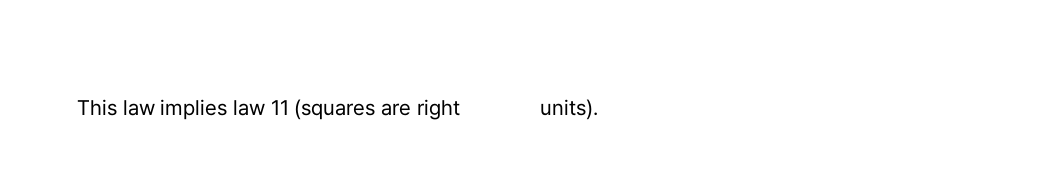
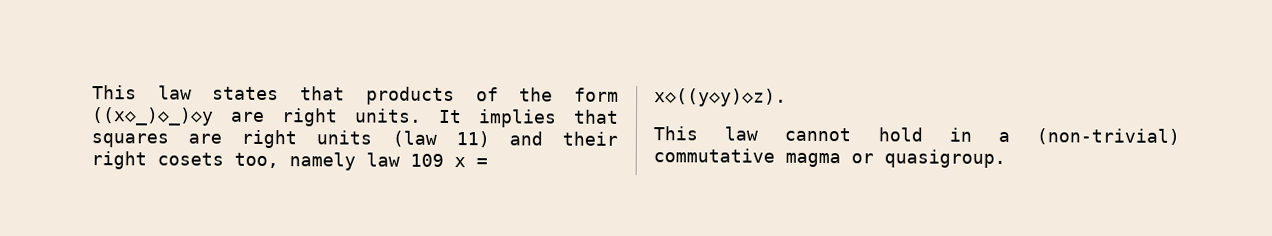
- This law implies law 11 (squares are right units).
+ This law states that products of the form ((x◇_)◇_)◇y are right units. It implies that squares are right units (law 11) and their right cosets too, namely law 109 x = x◇((y◇y)◇z).
+ This law cannot hold in a (non-trivial) commutative magma or quasigroup.

